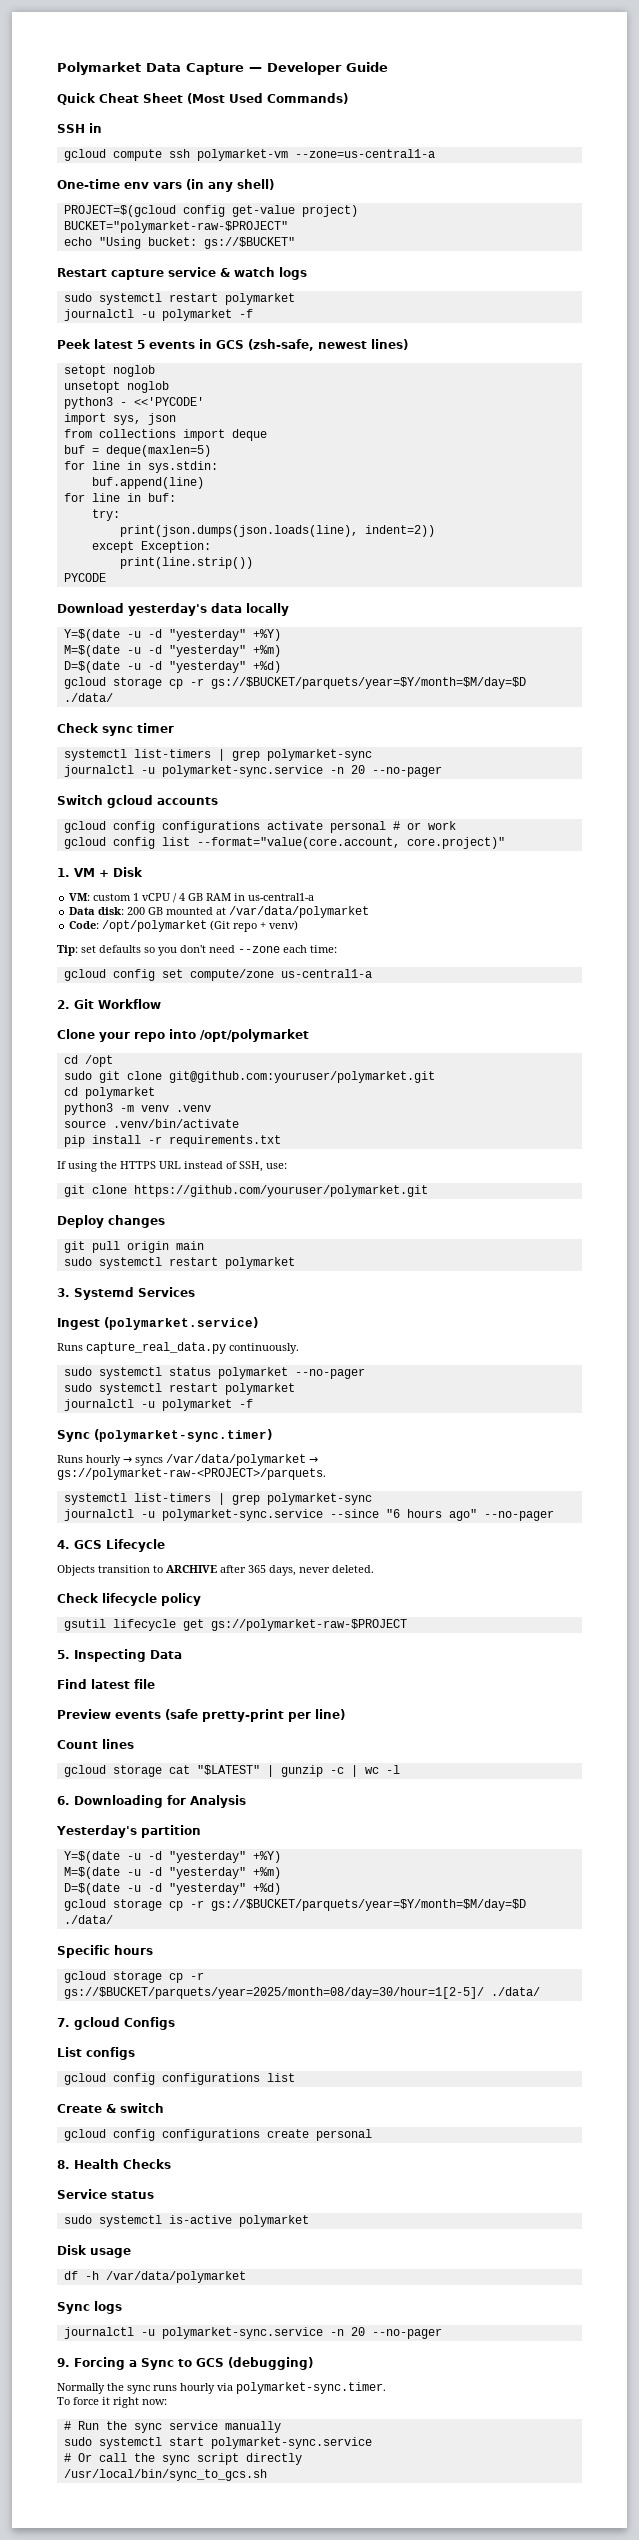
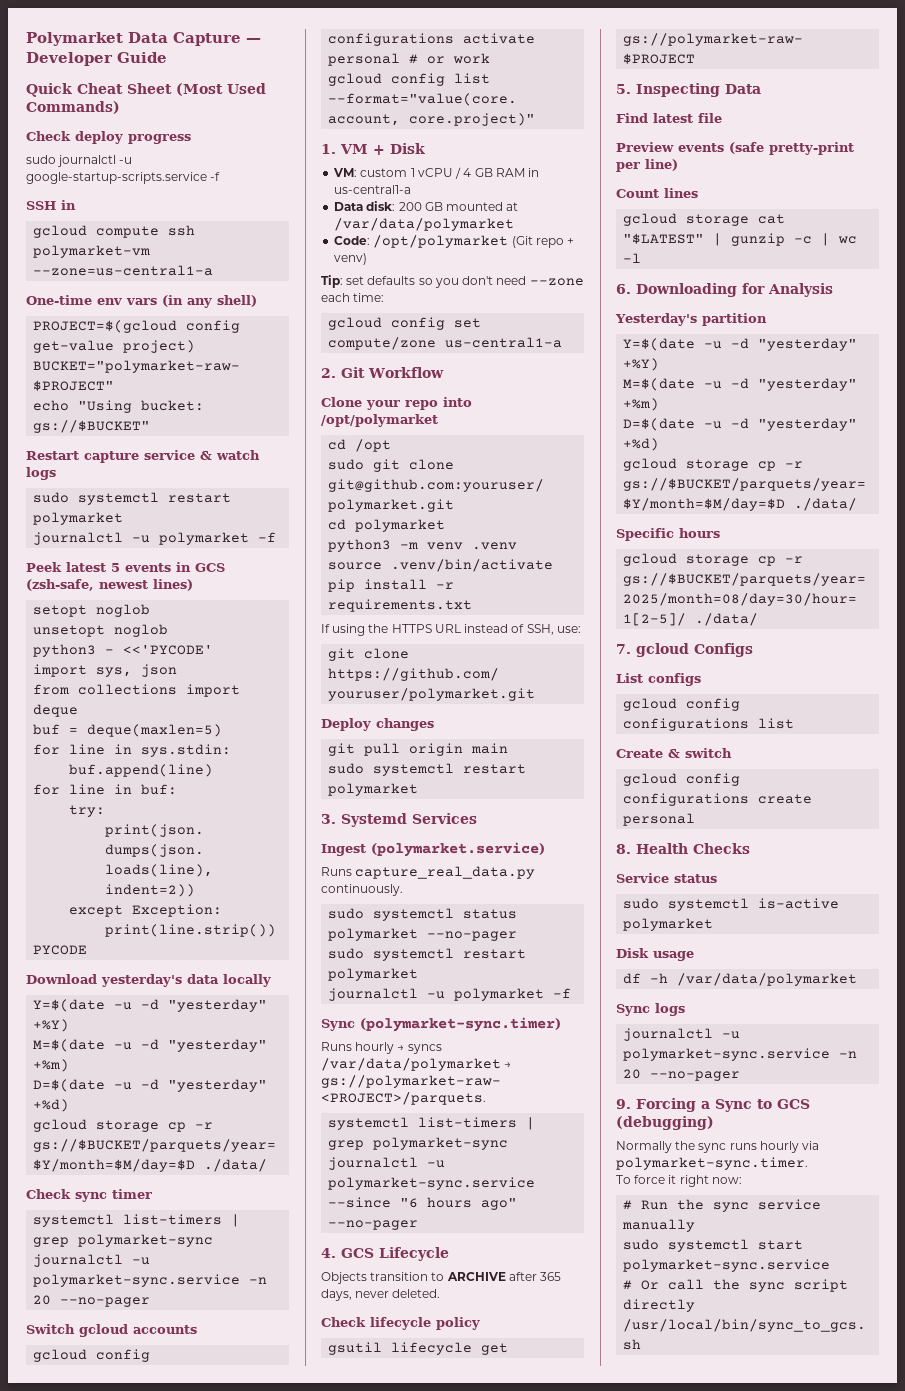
+ Check deploy progress
+ sudo journalctl -u google-startup-scripts.service -f

